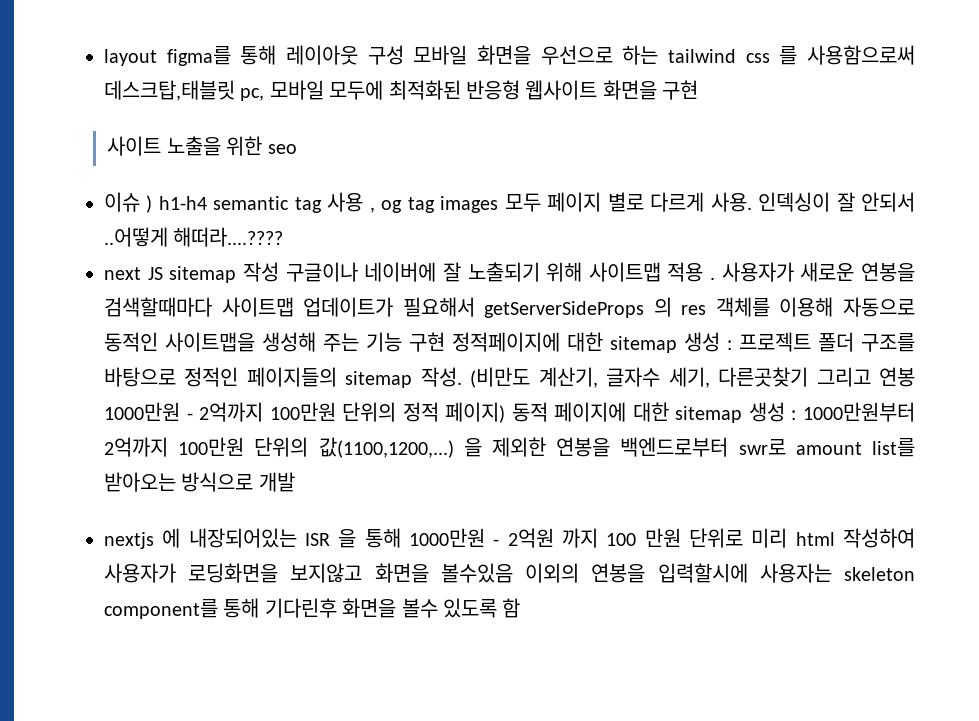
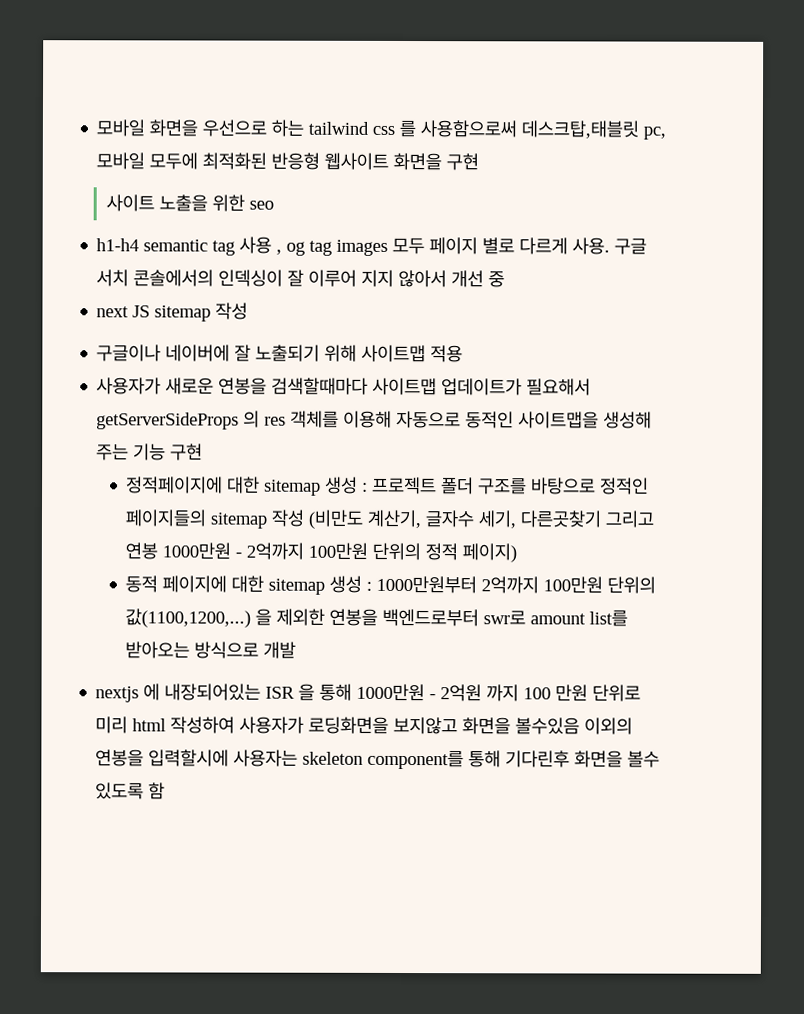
- layout figma를 통해 레이아웃 구성 모바일 화면을 우선으로 하는 tailwind css 를 사용함으로써 데스크탑,태블릿 pc, 모바일 모두에 최적화된 반응형 웹사이트 화면을 구현
+ 모바일 화면을 우선으로 하는 tailwind css 를 사용함으로써 데스크탑,태블릿 pc, 모바일 모두에 최적화된 반응형 웹사이트 화면을 구현
- 이슈 ) h1-h4 semantic tag 사용 , og tag images 모두 페이지 별로 다르게 사용.
+ h1-h4 semantic tag 사용 , og tag images 모두 페이지 별로 다르게 사용.
- 인덱싱이 잘 안되서 ..어떻게 해떠라....????
+ 구글 서치 콘솔에서의 인덱싱이 잘 이루어 지지 않아서 개선 중
- next JS sitemap 작성 구글이나 네이버에 잘 노출되기 위해 사이트맵 적용 . 사용자가 새로운 연봉을 검색할때마다 사이트맵 업데이트가 필요해서 getServerSideProps 의 res 객체를 이용해 자동으로 동적인 사이트맵을 생성해 주는 기능 구현 정적페이지에 대한 sitemap 생성 :
+ next JS sitemap 작성
+ 구글이나 네이버에 잘 노출되기 위해 사이트맵 적용
+ 사용자가 새로운 연봉을 검색할때마다 사이트맵 업데이트가 필요해서 getServerSideProps 의 res 객체를 이용해 자동으로 동적인 사이트맵을 생성해 주는 기능 구현
+ 정적페이지에 대한 sitemap 생성 :
- 프로젝트 폴더 구조를 바탕으로 정적인 페이지들의 sitemap 작성. (비만도 계산기, 글자수 세기, 다른곳찾기 그리고 연봉 1000만원 - 2억까지 100만원 단위의 정적 페이지) 동적 페이지에 대한 sitemap 생성 :
+ 프로젝트 폴더 구조를 바탕으로 정적인 페이지들의 sitemap 작성 (비만도 계산기, 글자수 세기, 다른곳찾기 그리고 연봉 1000만원 - 2억까지 100만원 단위의 정적 페이지)
+ 동적 페이지에 대한 sitemap 생성 :

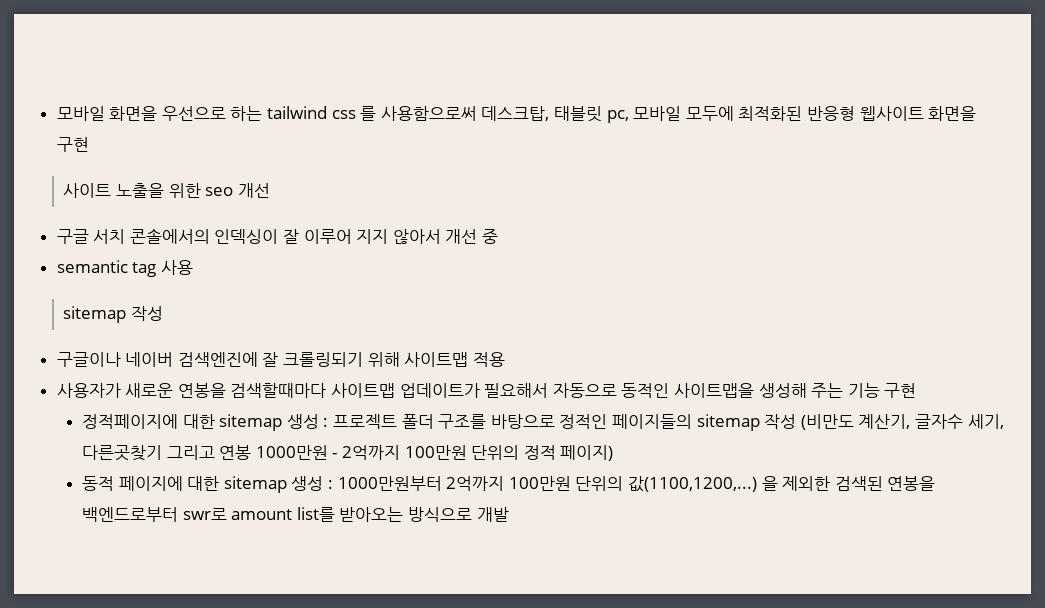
- 모바일 화면을 우선으로 하는 tailwind css 를 사용함으로써 데스크탑,태블릿 pc, 모바일 모두에 최적화된 반응형 웹사이트 화면을 구현
+ 모바일 화면을 우선으로 하는 tailwind css 를 사용함으로써 데스크탑, 태블릿 pc, 모바일 모두에 최적화된 반응형 웹사이트 화면을 구현
- 사이트 노출을 위한 seo
- h1-h4 semantic tag 사용 , og tag images 모두 페이지 별로 다르게 사용. 구글 서치 콘솔에서의 인덱싱이 잘 이루어 지지 않아서 개선 중
+ 사이트 노출을 위한 seo 개선
+ 구글 서치 콘솔에서의 인덱싱이 잘 이루어 지지 않아서 개선 중
- next JS sitemap 작성
+ semantic tag 사용
+ sitemap 작성
- 구글이나 네이버에 잘 노출되기 위해 사이트맵 적용
+ 구글이나 네이버 검색엔진에 잘 크롤링되기 위해 사이트맵 적용
- 사용자가 새로운 연봉을 검색할때마다 사이트맵 업데이트가 필요해서 getServerSideProps 의 res 객체를 이용해 자동으로 동적인 사이트맵을 생성해 주는 기능 구현
+ 사용자가 새로운 연봉을 검색할때마다 사이트맵 업데이트가 필요해서 자동으로 동적인 사이트맵을 생성해 주는 기능 구현
- 을 제외한 연봉을 백엔드로부터 swr로 amount list를 받아오는 방식으로 개발
+ 을 제외한 검색된 연봉을 백엔드로부터 swr로 amount list를 받아오는 방식으로 개발
- nextjs 에 내장되어있는 ISR 을 통해 1000만원 - 2억원 까지 100 만원 단위로 미리 html 작성하여 사용자가 로딩화면을 보지않고 화면을 볼수있음 이외의 연봉을 입력할시에 사용자는 skeleton component를 통해 기다린후 화면을 볼수 있도록 함

